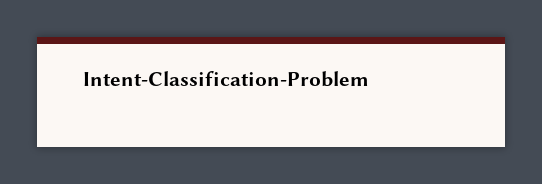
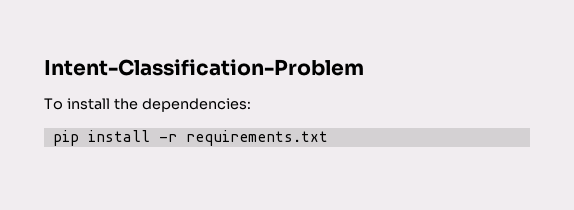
+ To install the dependencies:
+ pip install -r requirements.txt

